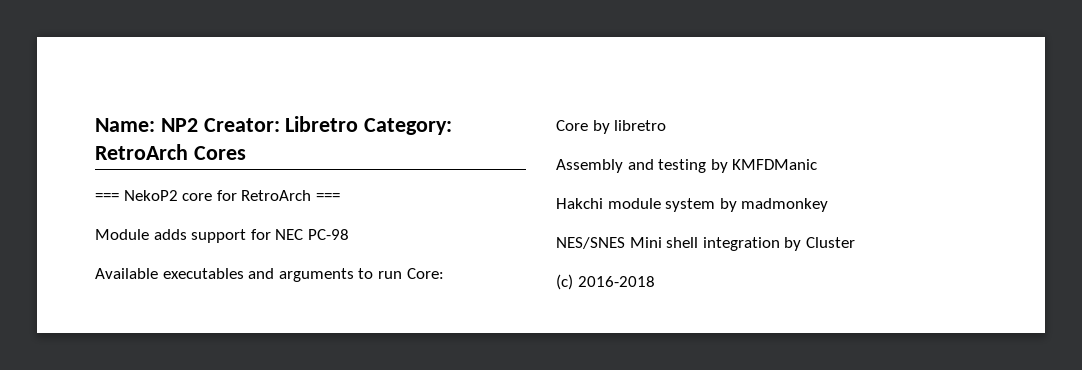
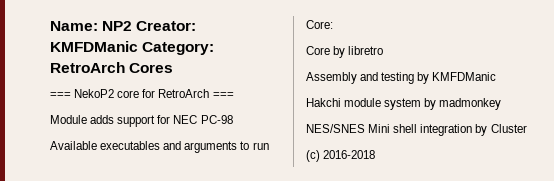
- Name: NP2 Creator: Libretro Category: RetroArch Cores
+ Name: NP2 Creator: KMFDManic Category: RetroArch Cores

